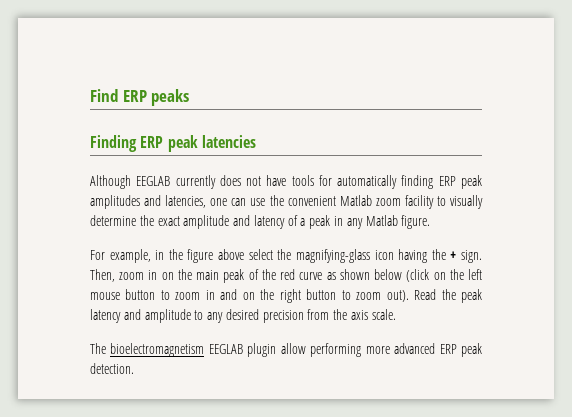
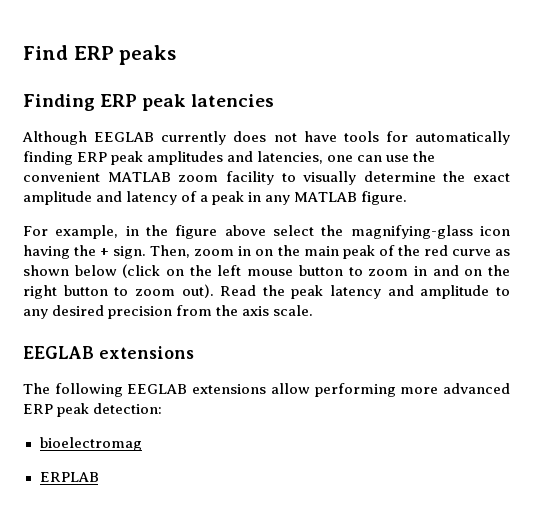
- Although EEGLAB currently does not have tools for automatically finding ERP peak amplitudes and latencies, one can use the convenient Matlab zoom facility to visually determine the exact amplitude and latency of a peak in any Matlab figure.
+ Although EEGLAB currently does not have tools for automatically finding ERP peak amplitudes and latencies, one can use the convenient MATLAB zoom facility to visually determine the exact amplitude and latency of a peak in any MATLAB figure.
  Read the peak latency and amplitude to any desired precision from the axis scale.
+ EEGLAB extensions
- The bioelectromagnetism EEGLAB plugin allow performing more advanced ERP peak detection.
+ The following EEGLAB extensions allow performing more advanced ERP peak detection:
+ bioelectromag
+ ERPLAB

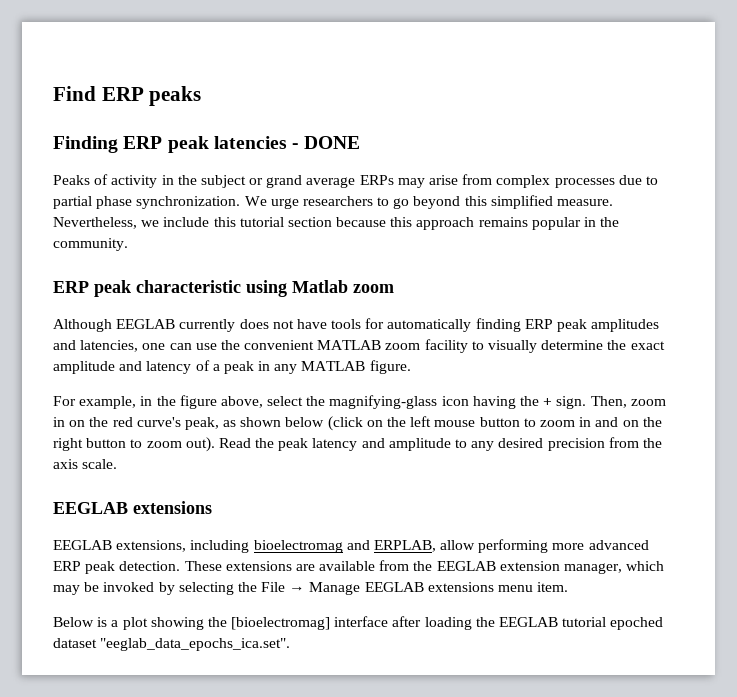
- Finding ERP peak latencies
+ Finding ERP peak latencies - DONE
+ Peaks of activity in the subject or grand average ERPs may arise from complex processes due to partial phase synchronization. We urge researchers to go beyond this simplified measure. Nevertheless, we include this tutorial section because this approach remains popular in the community.
+ ERP peak characteristic using Matlab zoom
- For example, in the figure above select the magnifying-glass icon having the + sign.
+ For example, in the figure above, select the magnifying-glass icon having the + sign.
- Then, zoom in on the main peak of the red curve as shown below (click on the left mouse button to zoom in and on the right button to zoom out).
+ Then, zoom in on the red curve's peak, as shown below (click on the left mouse button to zoom in and on the right button to zoom out).
- The following EEGLAB extensions allow performing more advanced ERP peak detection:
- bioelectromag
- ERPLAB
+ EEGLAB extensions, including bioelectromag and ERPLAB, allow performing more advanced ERP peak detection. These extensions are available from the EEGLAB extension manager, which may be invoked by selecting the File → Manage EEGLAB extensions menu item.
+ Below is a plot showing the [bioelectromag] interface after loading the EEGLAB tutorial epoched dataset "eeglab_data_epochs_ica.set".

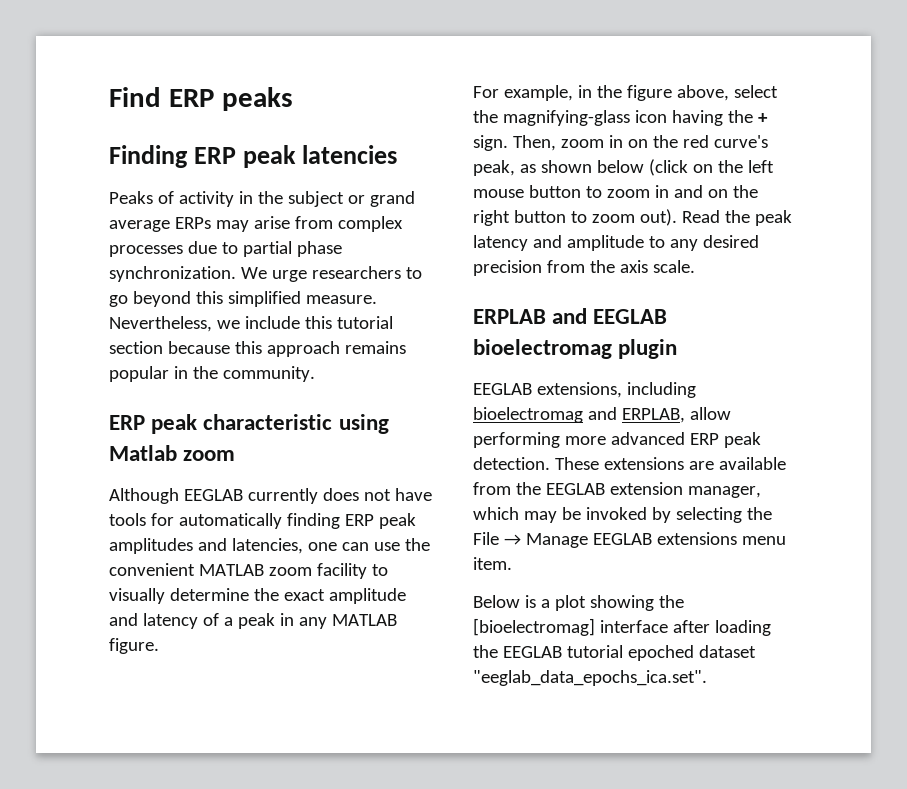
- Finding ERP peak latencies - DONE
+ Finding ERP peak latencies
  Read the peak latency and amplitude to any desired precision from the axis scale.
- EEGLAB extensions
+ ERPLAB and EEGLAB bioelectromag plugin

